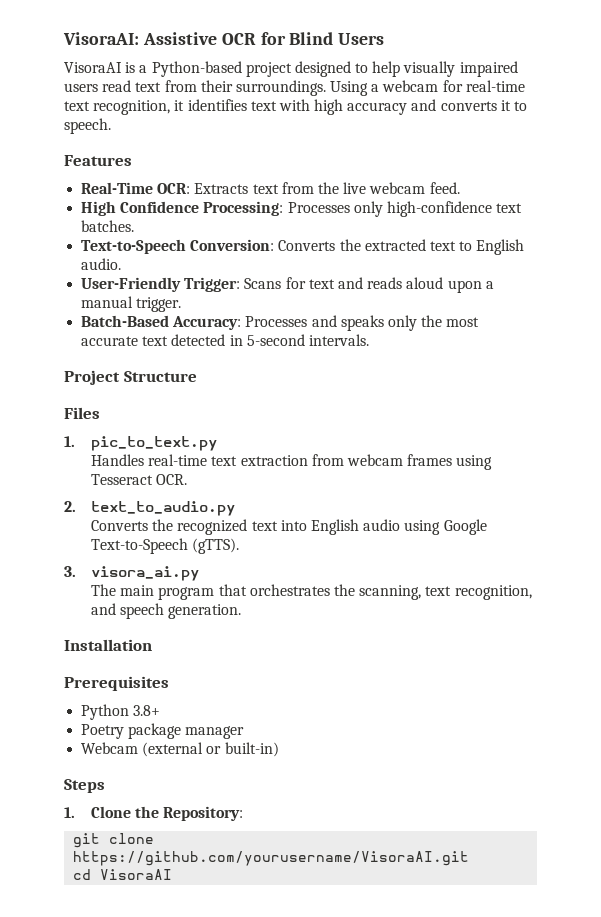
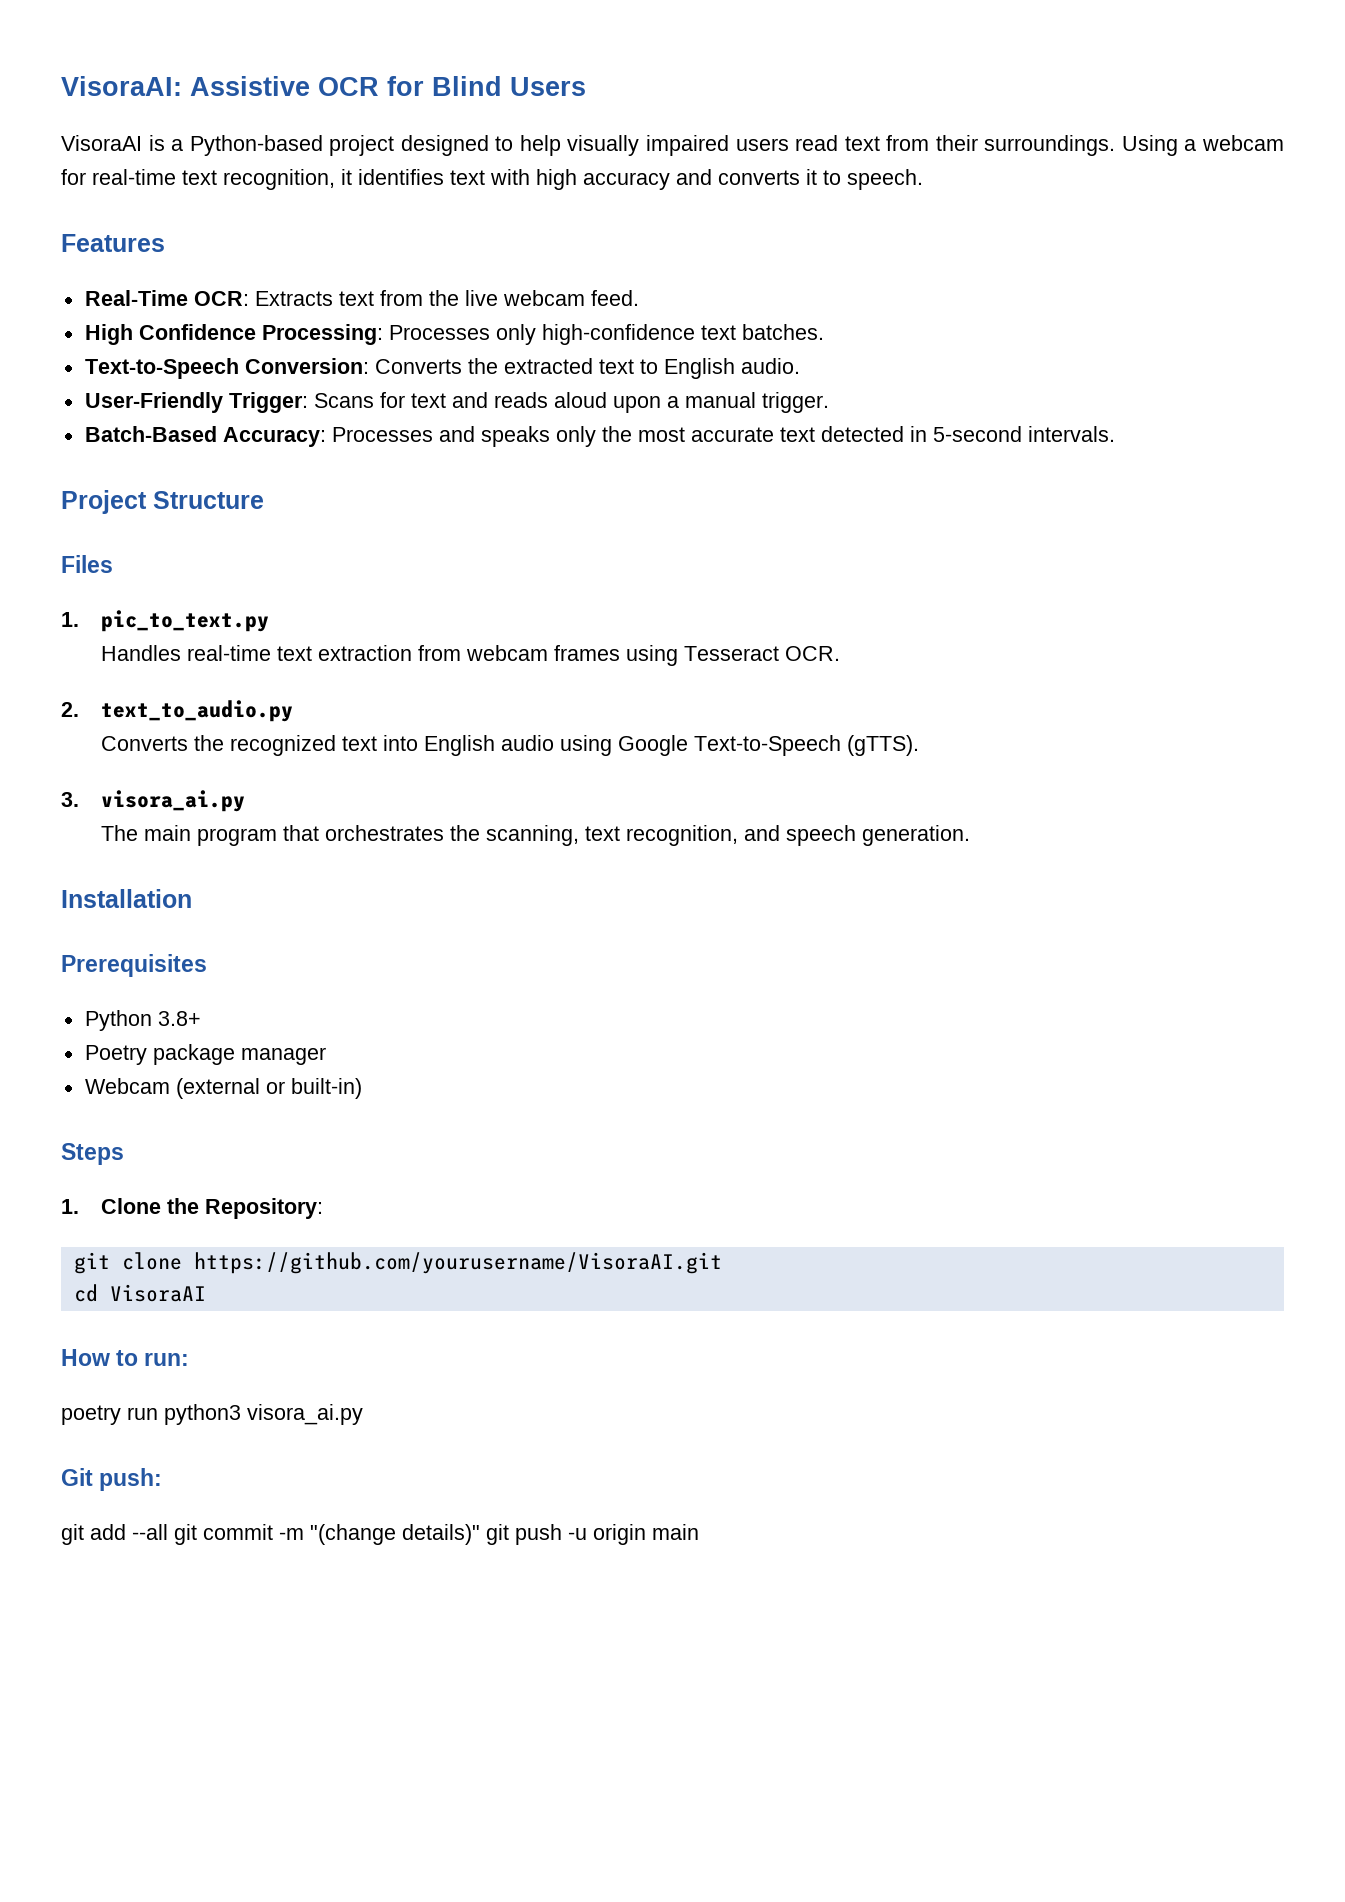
+ How to run:
+ poetry run python3 visora_ai.py
+ Git push:
+ git add --all git commit -m "(change details)" git push -u origin main

